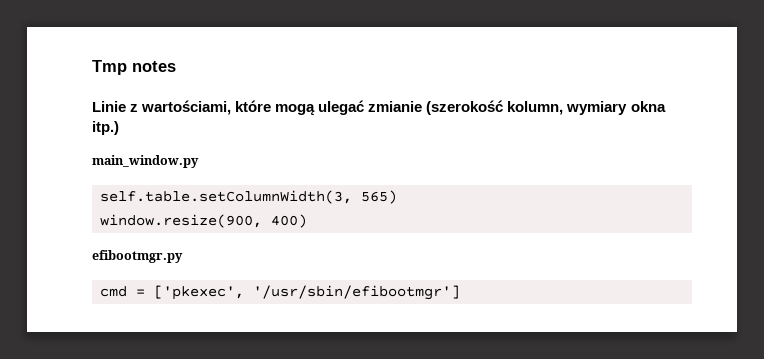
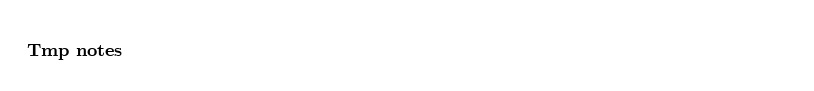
- Linie z wartościami, które mogą ulegać zmianie (szerokość kolumn, wymiary okna itp.)
- main_window.py
- self.table.setColumnWidth(3, 565)
- window.resize(900, 400)
- efibootmgr.py
- cmd = ['pkexec', '/usr/sbin/efibootmgr']

